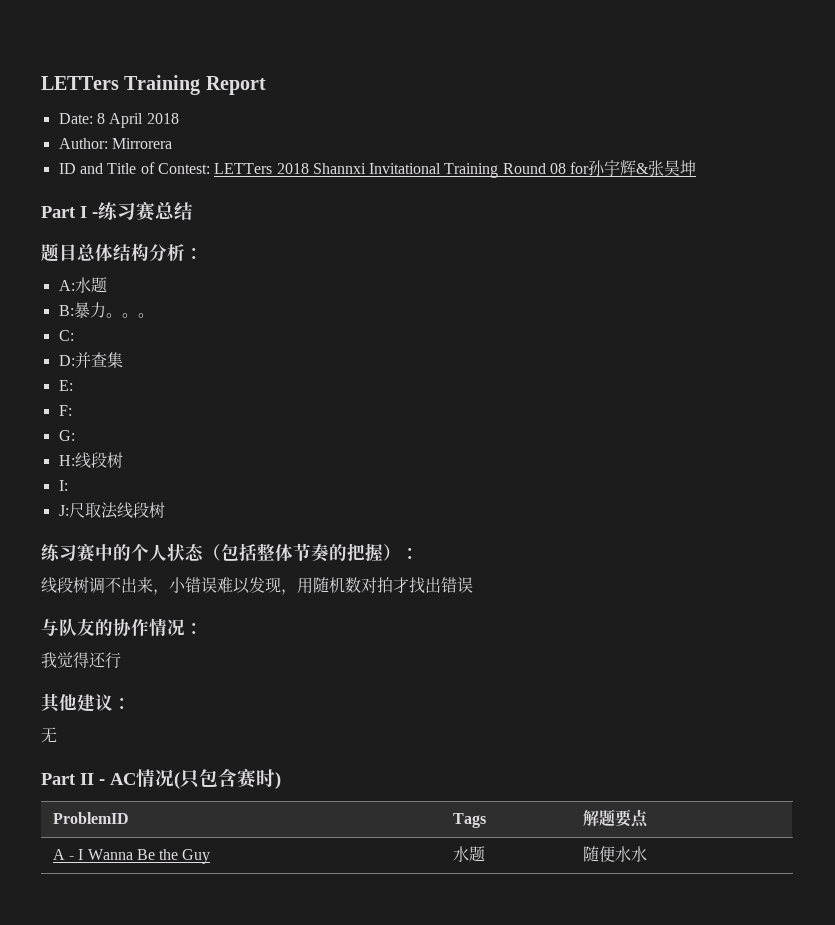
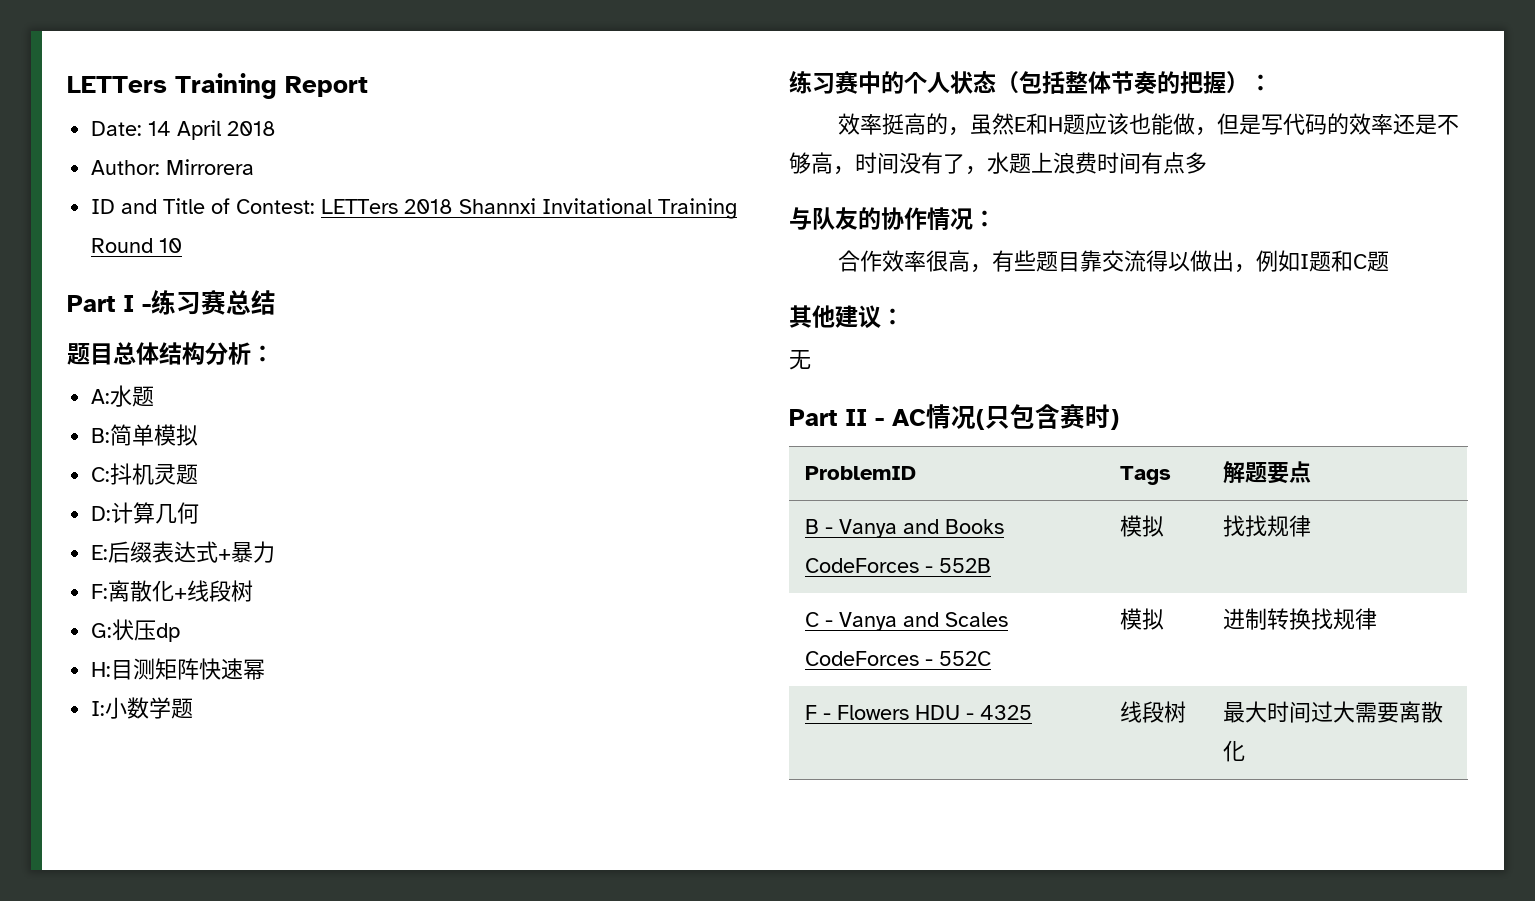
- Date: 8 April 2018
+ Date: 14 April 2018
- ID and Title of Contest: LETTers 2018 Shannxi Invitational Training Round 08 for孙宇辉&张昊坤
+ ID and Title of Contest: LETTers 2018 Shannxi Invitational Training Round 10
- B:暴力。。。
- C:
- D:并查集
- E:
+ B:简单模拟
+ C:抖机灵题
+ D:计算几何
+ E:后缀表达式+暴力
- F:
- G:
- H:线段树
- I:
- J:尺取法线段树
+ F:离散化+线段树
+ G:状压dp
+ H:目测矩阵快速幂
+ I:小数学题
- 线段树调不出来，小错误难以发现，用随机数对拍才找出错误
+ 效率挺高的，虽然E和H题应该也能做，但是写代码的效率还是不够高，时间没有了，水题上浪费时间有点多
- 我觉得还行
+ 合作效率很高，有些题目靠交流得以做出，例如I题和C题
- A - I Wanna Be the Guy | 水题 | 随便水水
+ B - Vanya and Books CodeForces - 552B | 模拟 | 找找规律
+ C - Vanya and Scales CodeForces - 552C | 模拟 | 进制转换找规律
+ F - Flowers HDU - 4325 | 线段树 | 最大时间过大需要离散化

